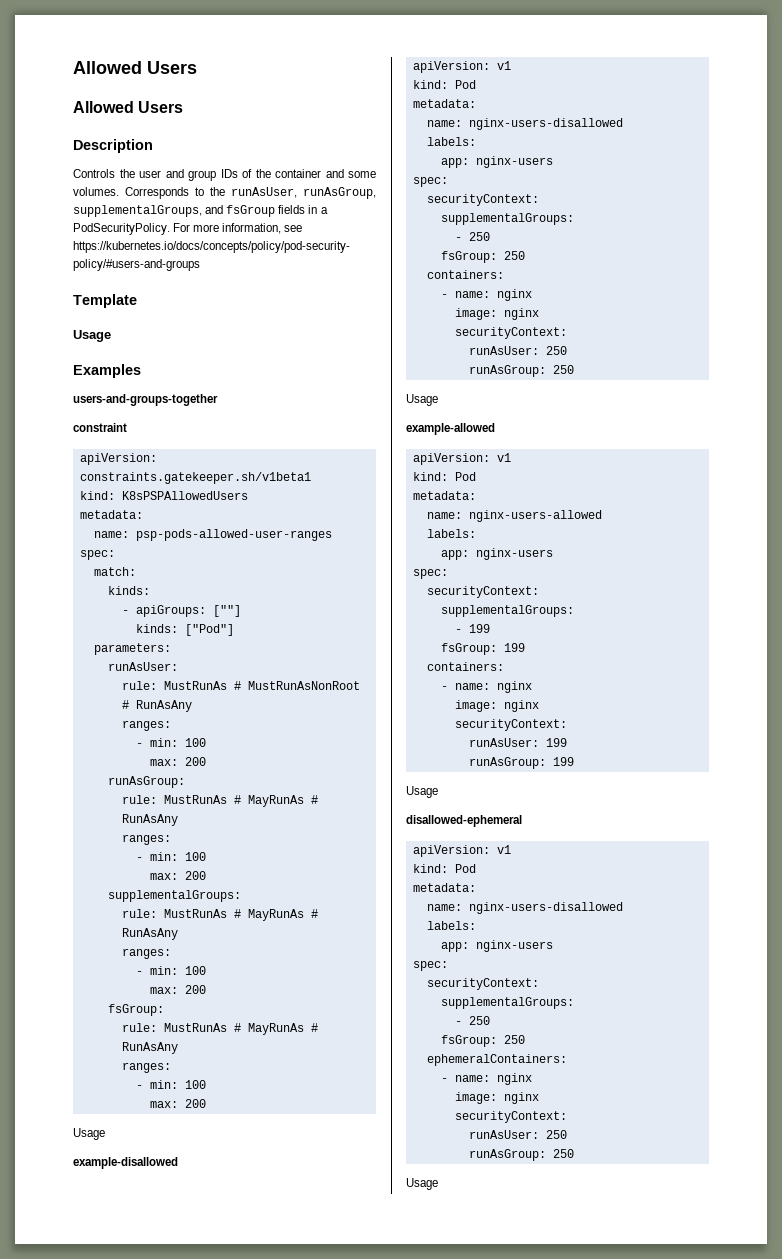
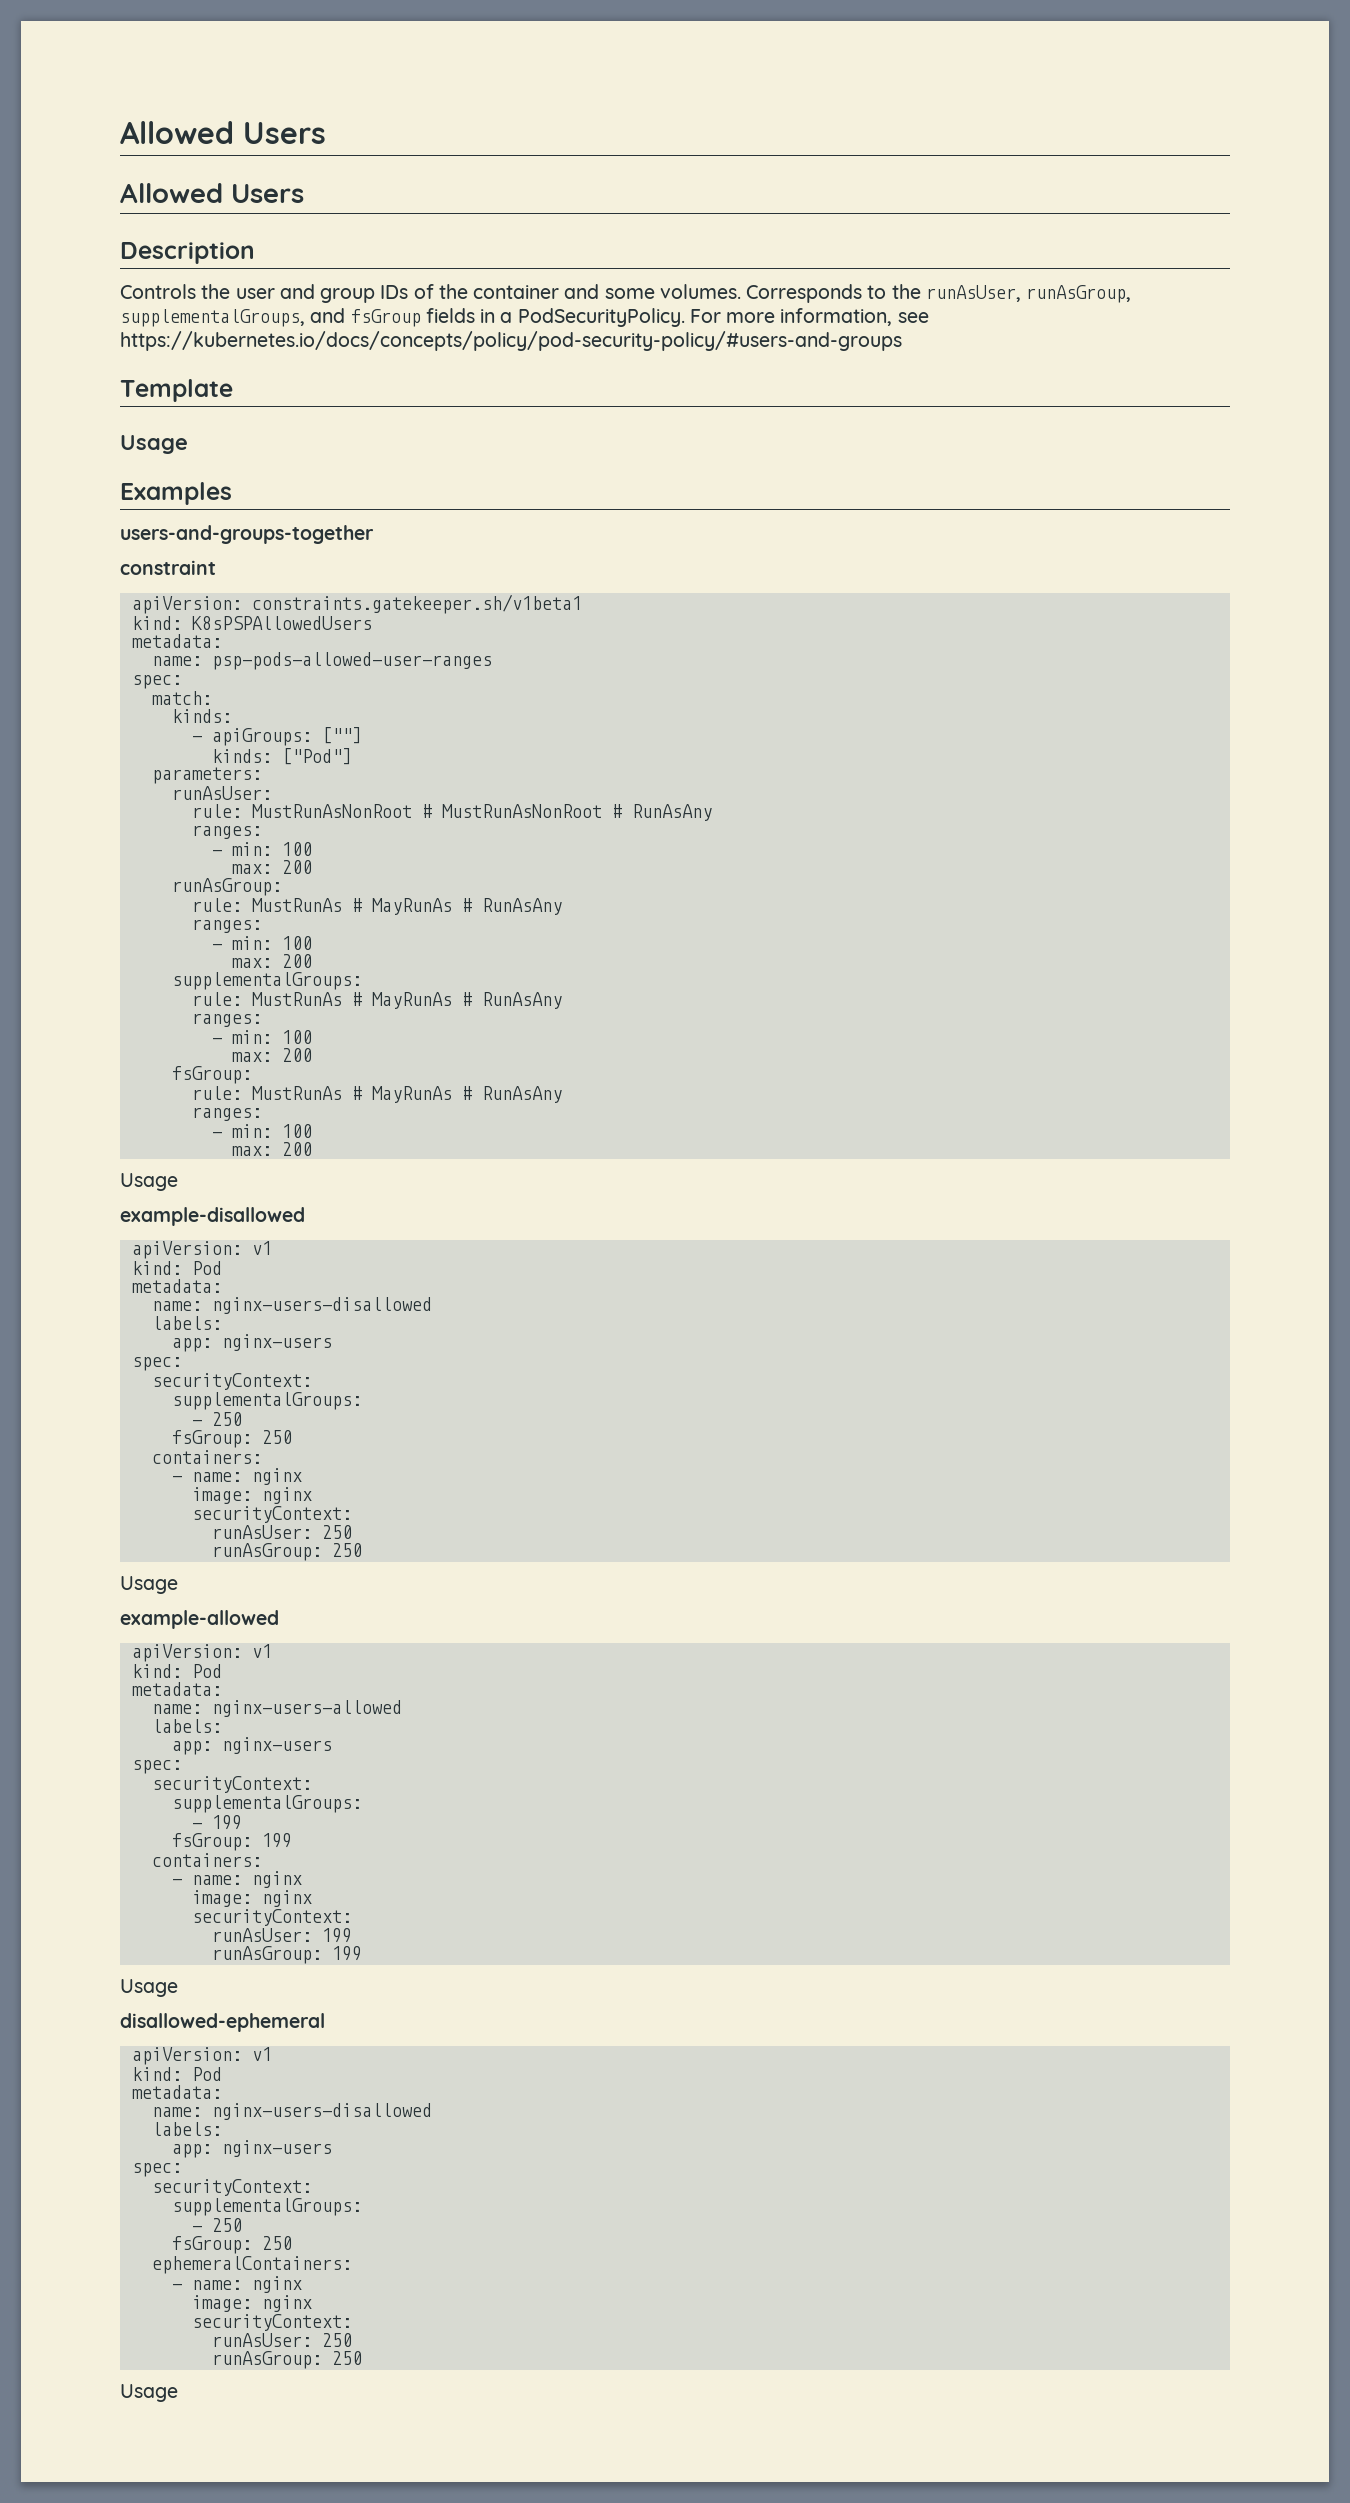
- rule: MustRunAs # MustRunAsNonRoot # RunAsAny
+ rule: MustRunAsNonRoot # MustRunAsNonRoot # RunAsAny

